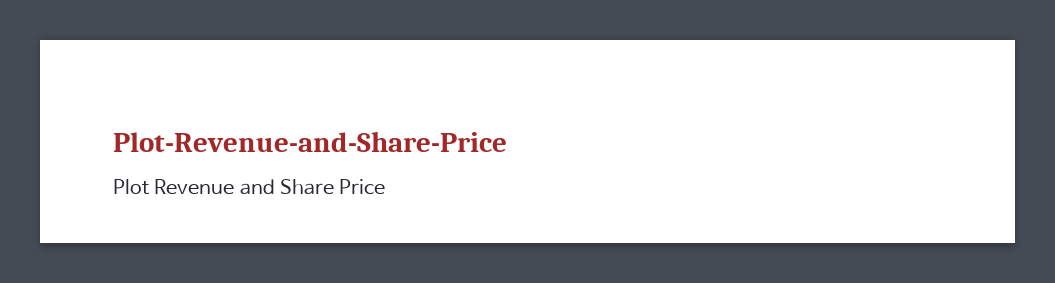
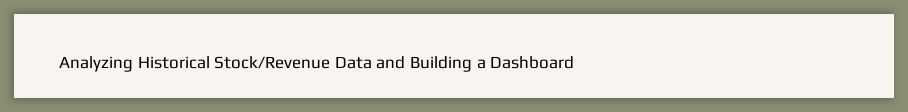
- Plot-Revenue-and-Share-Price
- Plot Revenue and Share Price
+ Analyzing Historical Stock/Revenue Data and Building a Dashboard

